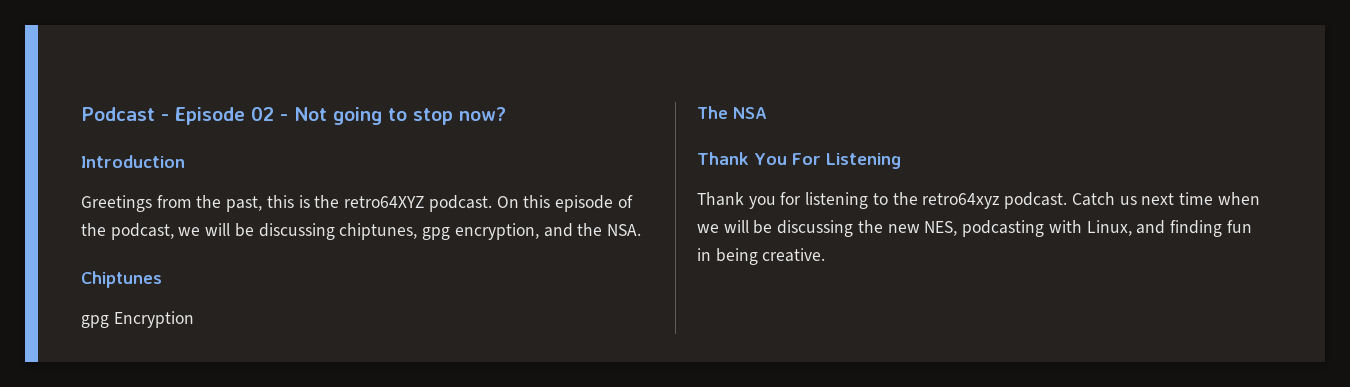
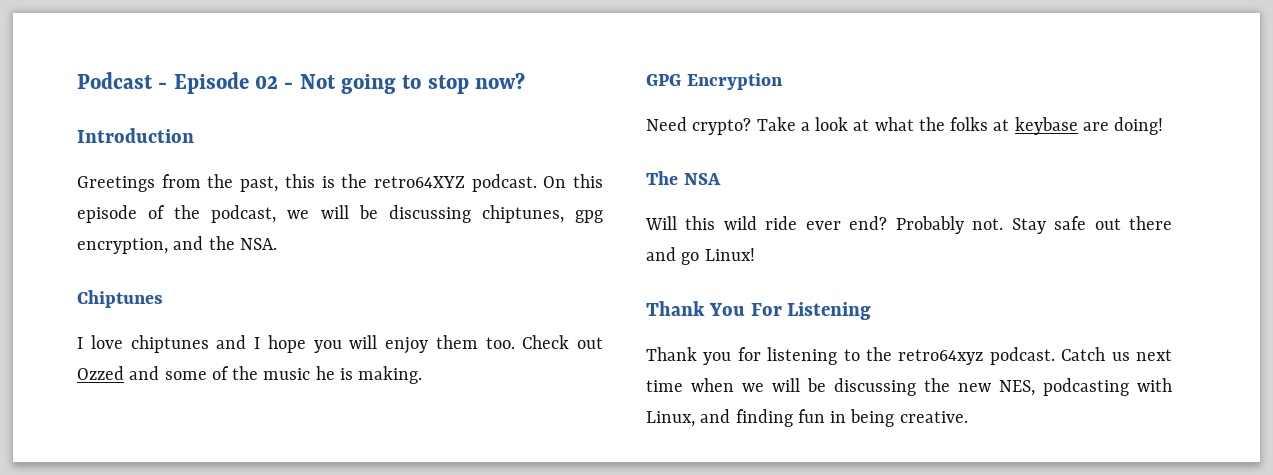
- gpg Encryption
+ I love chiptunes and I hope you will enjoy them too. Check out Ozzed and some of the music he is making.
+ GPG Encryption
+ Need crypto? Take a look at what the folks at keybase are doing!
  The NSA
+ Will this wild ride ever end? Probably not. Stay safe out there and go Linux!

